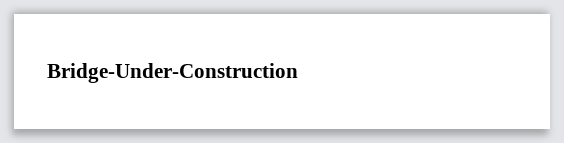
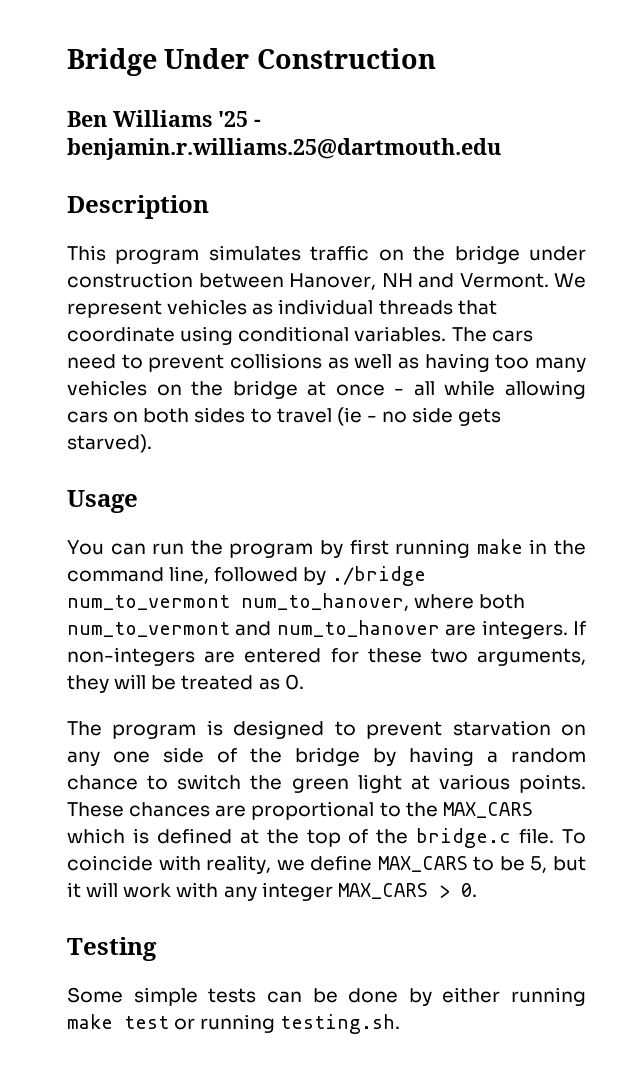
- Bridge-Under-Construction
+ Bridge Under Construction
+ Ben Williams '25 - benjamin.r.williams.25@dartmouth.edu
+ Description
+ This program simulates traffic on the bridge under construction between Hanover, NH and Vermont. We represent vehicles as individual threads that coordinate using conditional variables. The cars need to prevent collisions as well as having too many vehicles on the bridge at once - all while allowing cars on both sides to travel (ie - no side gets starved).
+ Usage
+ You can run the program by first running make in the command line, followed by ./bridge num_to_vermont num_to_hanover, where both num_to_vermont and num_to_hanover are integers. If non-integers are entered for these two arguments, they will be treated as 0.
+ The program is designed to prevent starvation on any one side of the bridge by having a random chance to switch the green light at various points. These chances are proportional to the MAX_CARS which is defined at the top of the bridge.c file. To coincide with reality, we define MAX_CARS to be 5, but it will work with any integer MAX_CARS > 0.
+ Testing
+ Some simple tests can be done by either running make test or running testing.sh.

